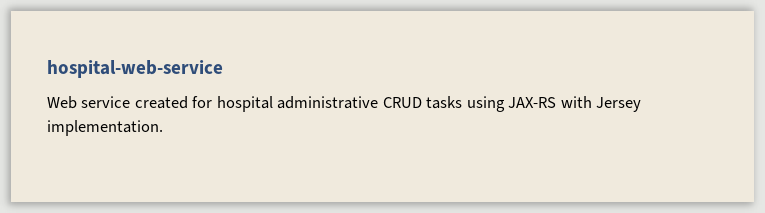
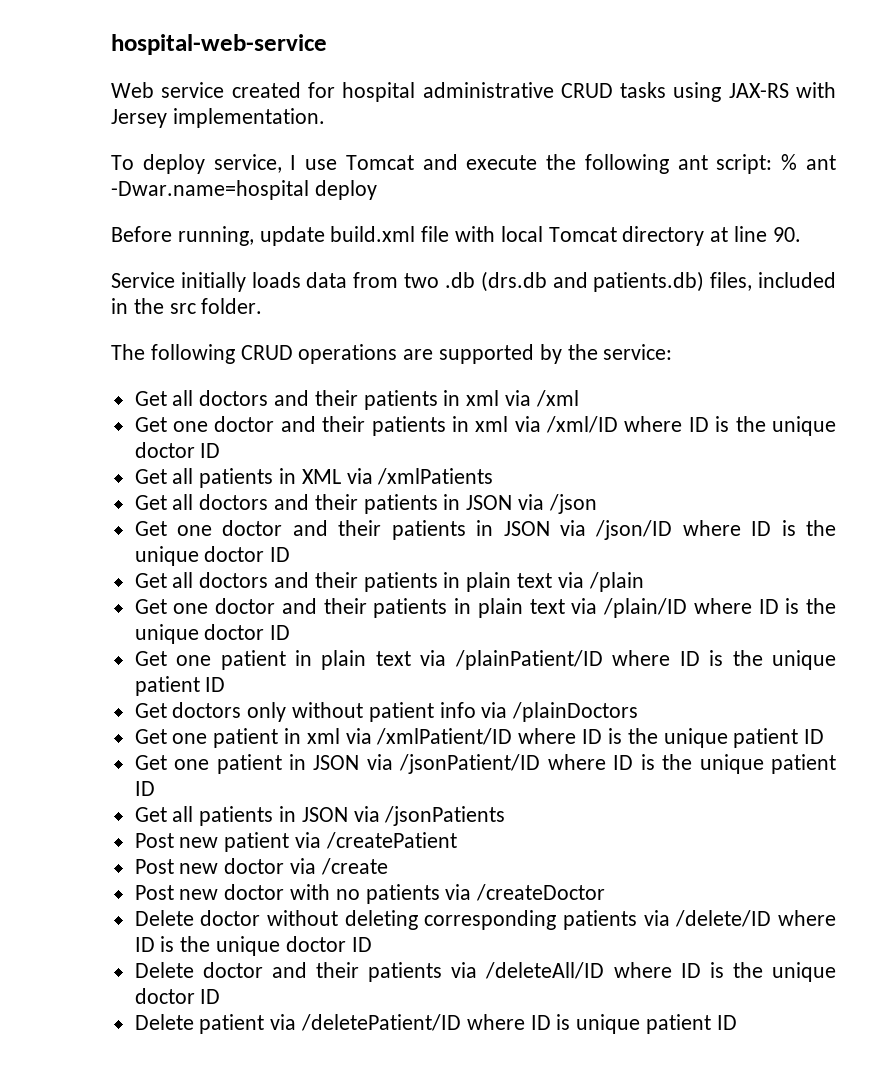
+ To deploy service, I use Tomcat and execute the following ant script: % ant -Dwar.name=hospital deploy
+ Before running, update build.xml file with local Tomcat directory at line 90.
+ Service initially loads data from two .db (drs.db and patients.db) files, included in the src folder.
+ The following CRUD operations are supported by the service:
+ Get all doctors and their patients in xml via /xml
+ Get one doctor and their patients in xml via /xml/ID where ID is the unique doctor ID
+ Get all patients in XML via /xmlPatients
+ Get all doctors and their patients in JSON via /json
+ Get one doctor and their patients in JSON via /json/ID where ID is the unique doctor ID
+ Get all doctors and their patients in plain text via /plain
+ Get one doctor and their patients in plain text via /plain/ID where ID is the unique doctor ID
+ Get one patient in plain text via /plainPatient/ID where ID is the unique patient ID
+ Get doctors only without patient info via /plainDoctors
+ Get one patient in xml via /xmlPatient/ID where ID is the unique patient ID
+ Get one patient in JSON via /jsonPatient/ID where ID is the unique patient ID
+ Get all patients in JSON via /jsonPatients
+ Post new patient via /createPatient
+ Post new doctor via /create
+ Post new doctor with no patients via /createDoctor
+ Delete doctor without deleting corresponding patients via /delete/ID where ID is the unique doctor ID
+ Delete doctor and their patients via /deleteAll/ID where ID is the unique doctor ID
+ Delete patient via /deletePatient/ID where ID is unique patient ID

